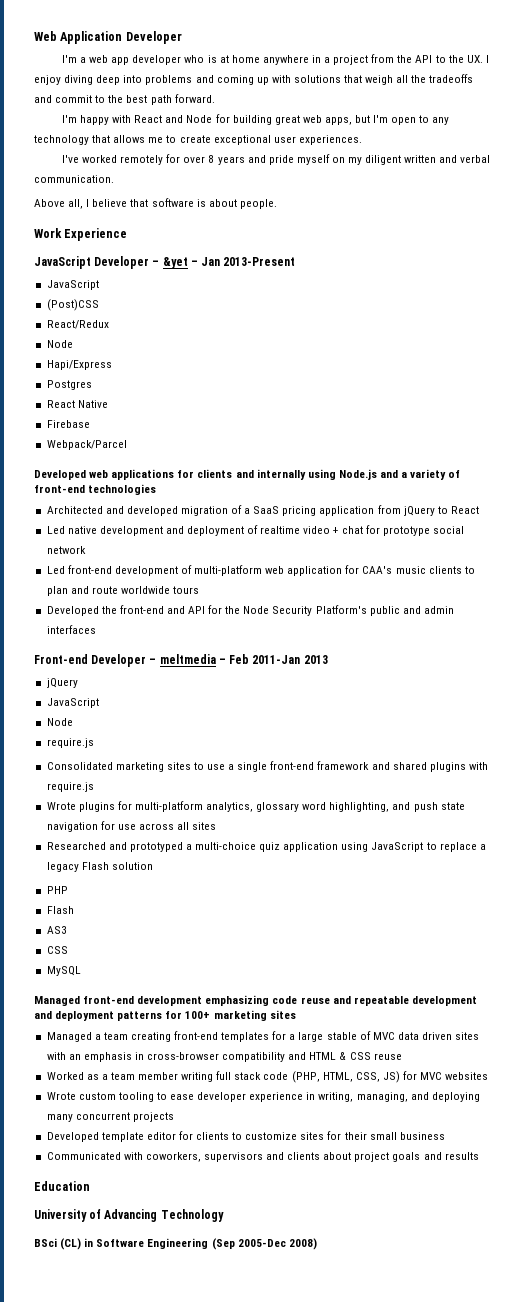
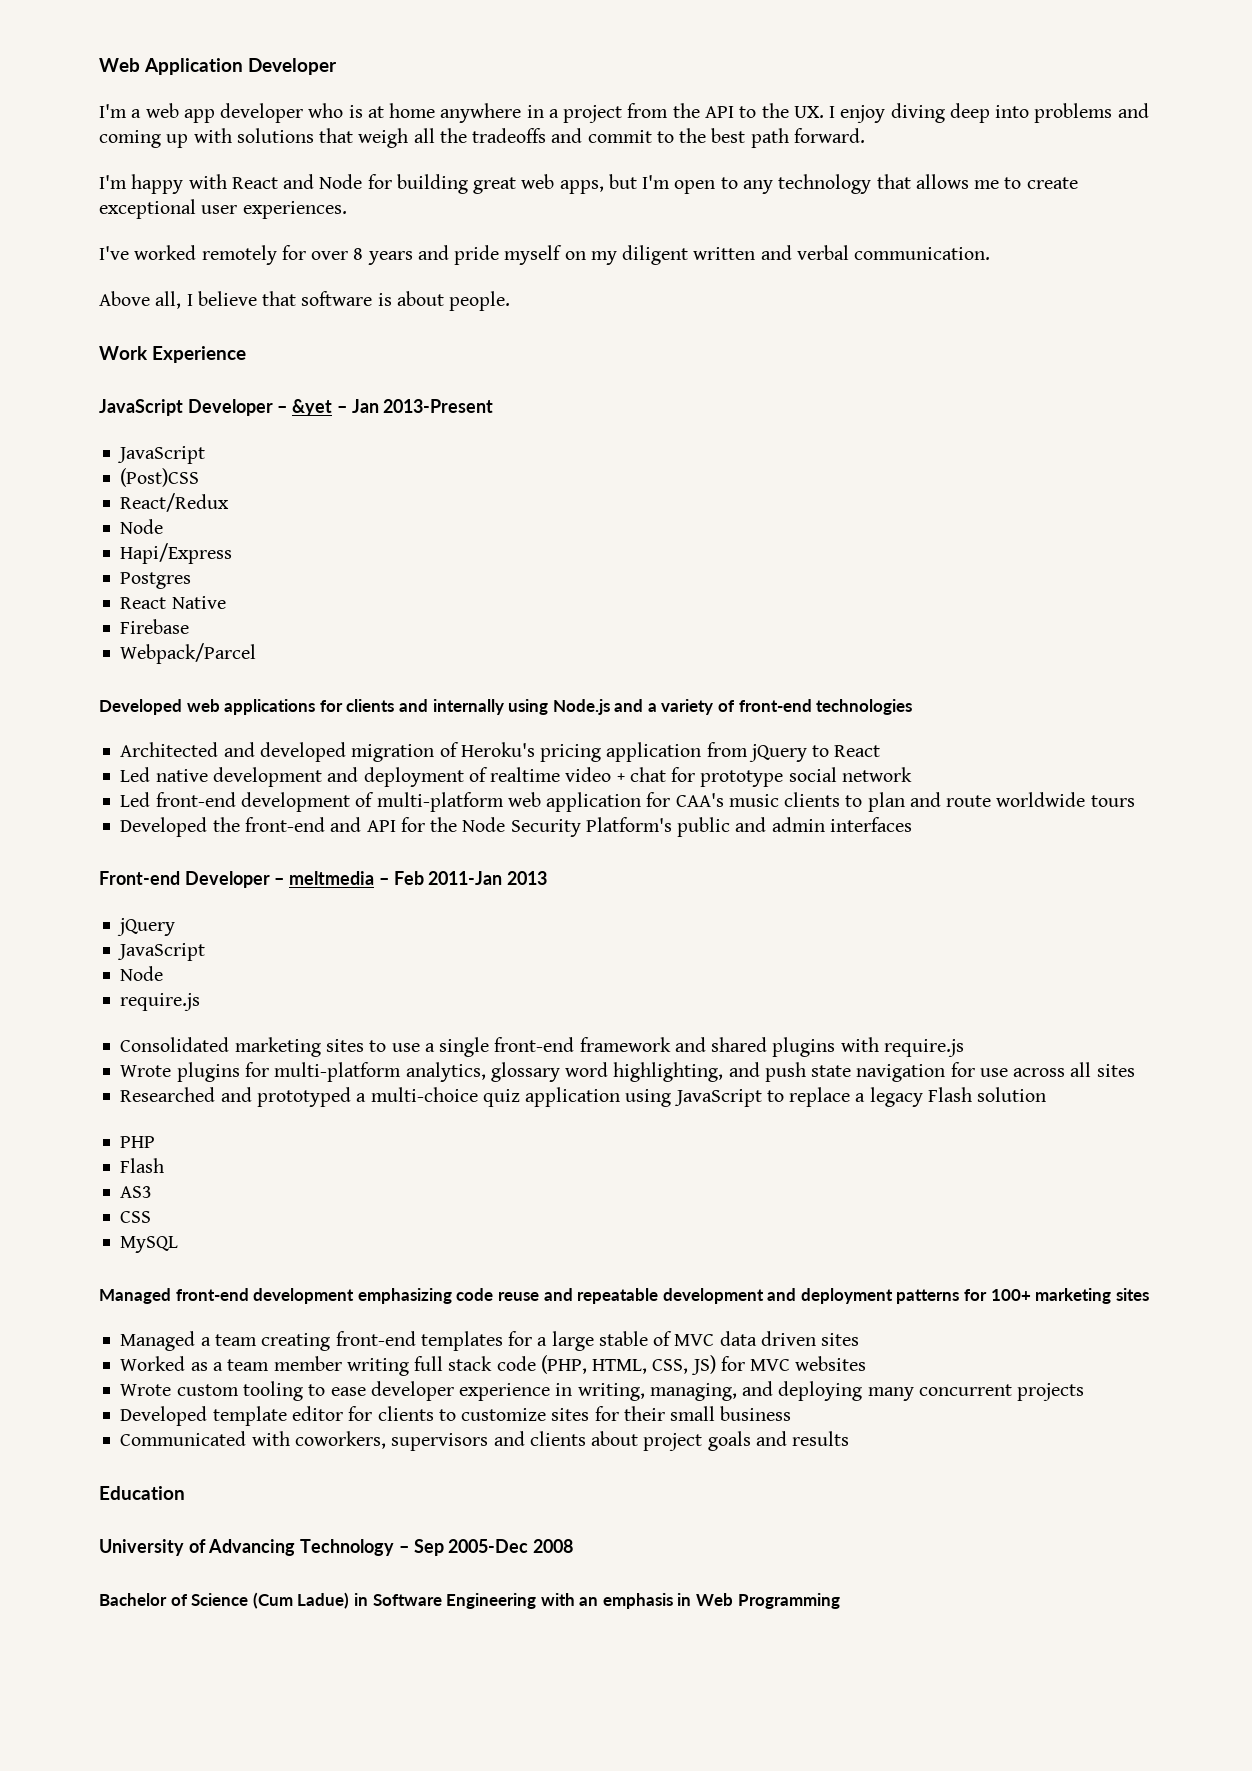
- Architected and developed migration of a SaaS pricing application from jQuery to React
+ Architected and developed migration of Heroku's pricing application from jQuery to React
- Managed a team creating front-end templates for a large stable of MVC data driven sites with an emphasis in cross-browser compatibility and HTML & CSS reuse
+ Managed a team creating front-end templates for a large stable of MVC data driven sites
- University of Advancing Technology
- BSci (CL) in Software Engineering (Sep 2005-Dec 2008)
+ University of Advancing Technology – Sep 2005-Dec 2008
+ Bachelor of Science (Cum Ladue) in Software Engineering with an emphasis in Web Programming

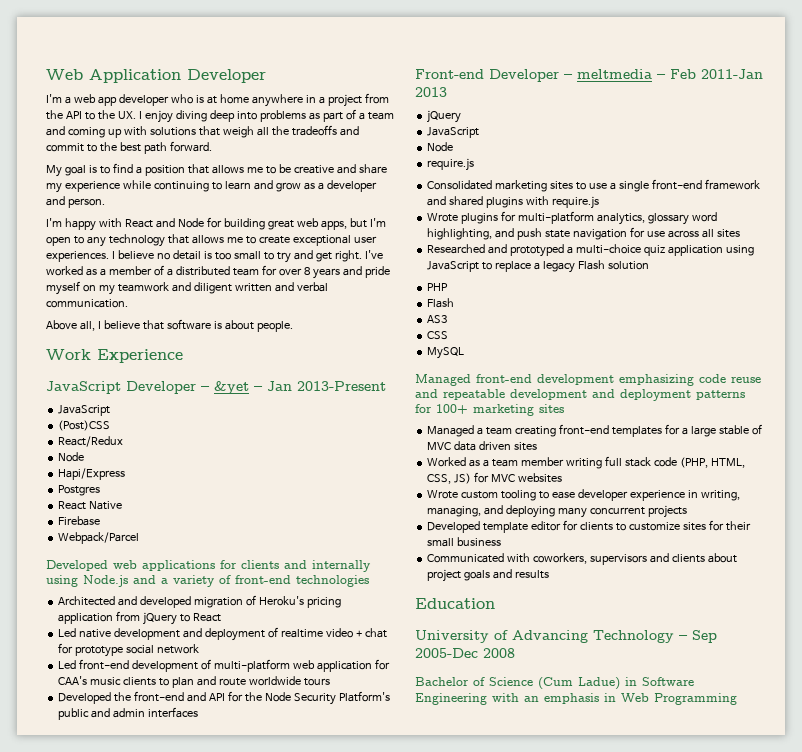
- I'm a web app developer who is at home anywhere in a project from the API to the UX. I enjoy diving deep into problems and coming up with solutions that weigh all the tradeoffs and commit to the best path forward.
+ I'm a web app developer who is at home anywhere in a project from the API to the UX. I enjoy diving deep into problems as part of a team and coming up with solutions that weigh all the tradeoffs and commit to the best path forward.
+ My goal is to find a position that allows me to be creative and share my experience while continuing to learn and grow as a developer and person.
- I'm happy with React and Node for building great web apps, but I'm open to any technology that allows me to create exceptional user experiences.
- I've worked remotely for over 8 years and pride myself on my diligent written and verbal communication.
+ I'm happy with React and Node for building great web apps, but I'm open to any technology that allows me to create exceptional user experiences. I believe no detail is too small to try and get right. I've worked as a member of a distributed team for over 8 years and pride myself on my teamwork and diligent written and verbal communication.

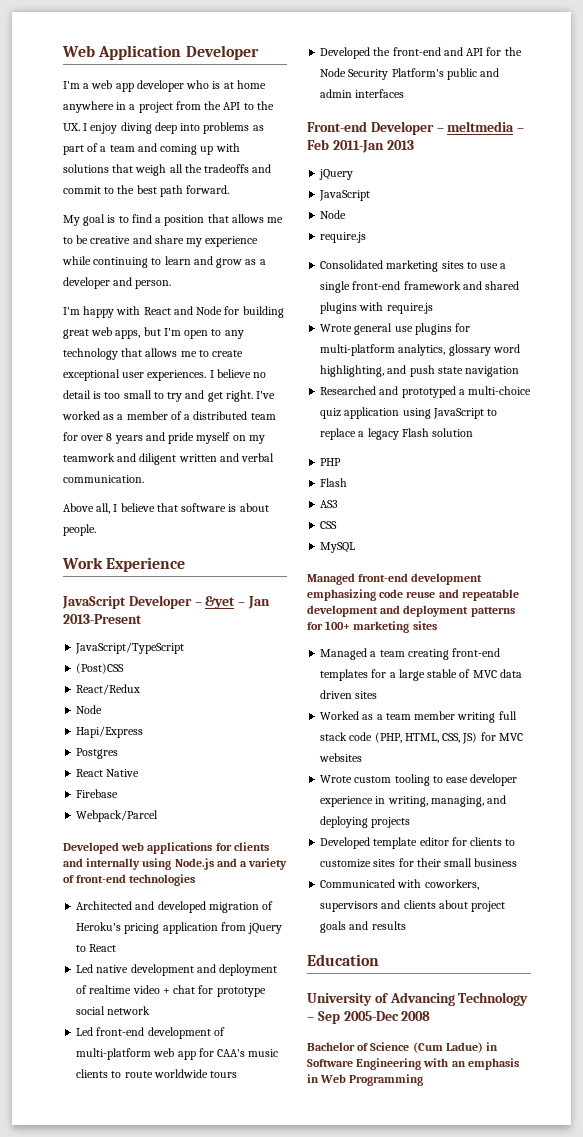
  JavaScript Developer – &yet – Jan 2013-Present
- JavaScript
+ JavaScript/TypeScript
- Led front-end development of multi-platform web application for CAA's music clients to plan and route worldwide tours
+ Led front-end development of multi-platform web app for CAA's music clients to route worldwide tours
- Wrote plugins for multi-platform analytics, glossary word highlighting, and push state navigation for use across all sites
+ Wrote general use plugins for multi-platform analytics, glossary word highlighting, and push state navigation
- Wrote custom tooling to ease developer experience in writing, managing, and deploying many concurrent projects
+ Wrote custom tooling to ease developer experience in writing, managing, and deploying projects

